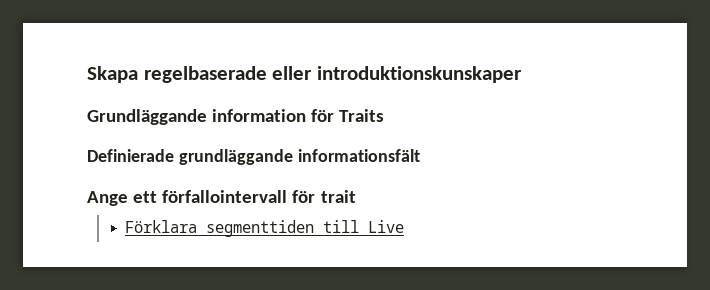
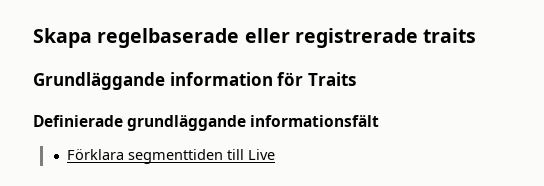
- Skapa regelbaserade eller introduktionskunskaper
+ Skapa regelbaserade eller registrerade traits
- Ange ett förfallointervall för trait

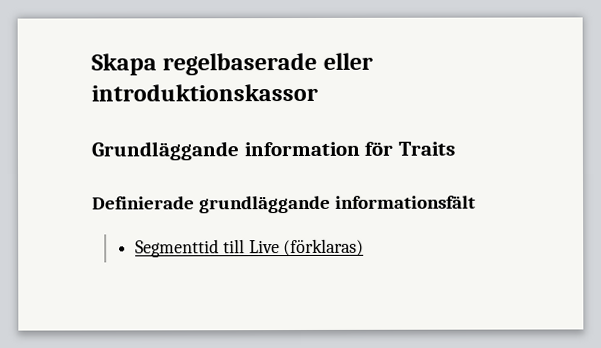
- Skapa regelbaserade eller registrerade traits
+ Skapa regelbaserade eller introduktionskassor
- Förklara segmenttiden till Live
+ Segmenttid till Live (förklaras)

